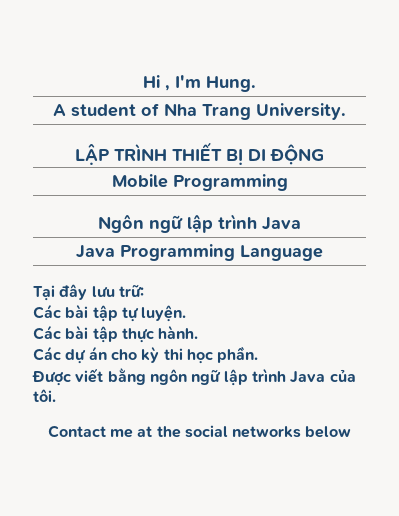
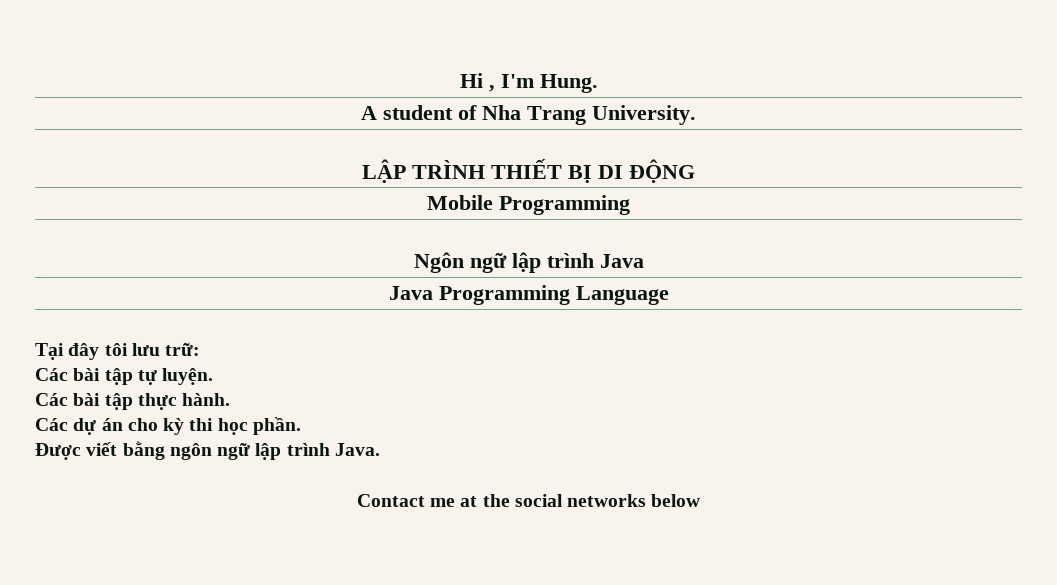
- Tại đây lưu trữ:
+ Tại đây tôi lưu trữ:
- Được viết bằng ngôn ngữ lập trình Java của tôi.
+ Được viết bằng ngôn ngữ lập trình Java.

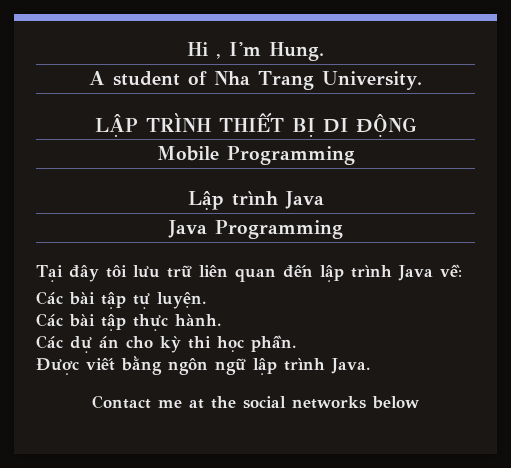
- Ngôn ngữ lập trình Java
+ Lập trình Java
- Java Programming Language
+ Java Programming
- Tại đây tôi lưu trữ:
+ Tại đây tôi lưu trữ liên quan đến lập trình Java về:

